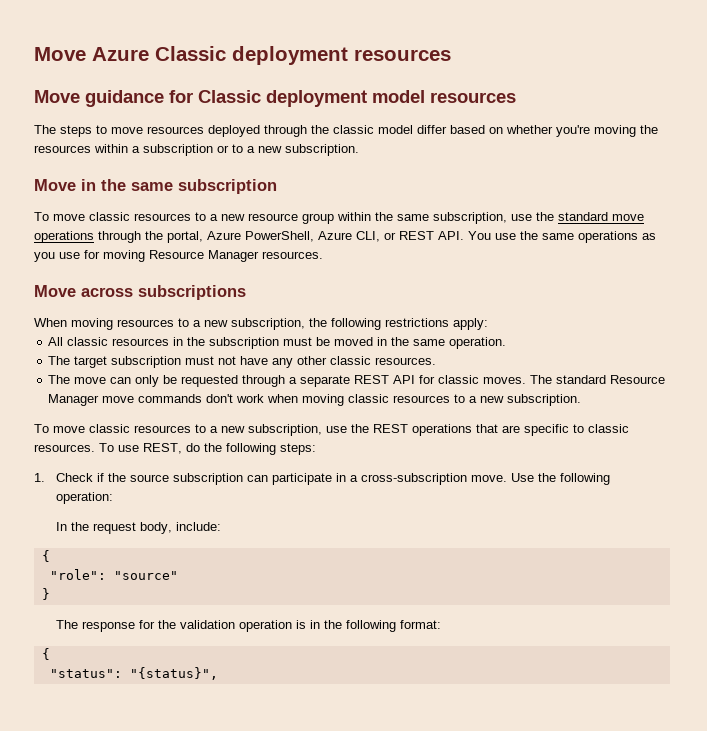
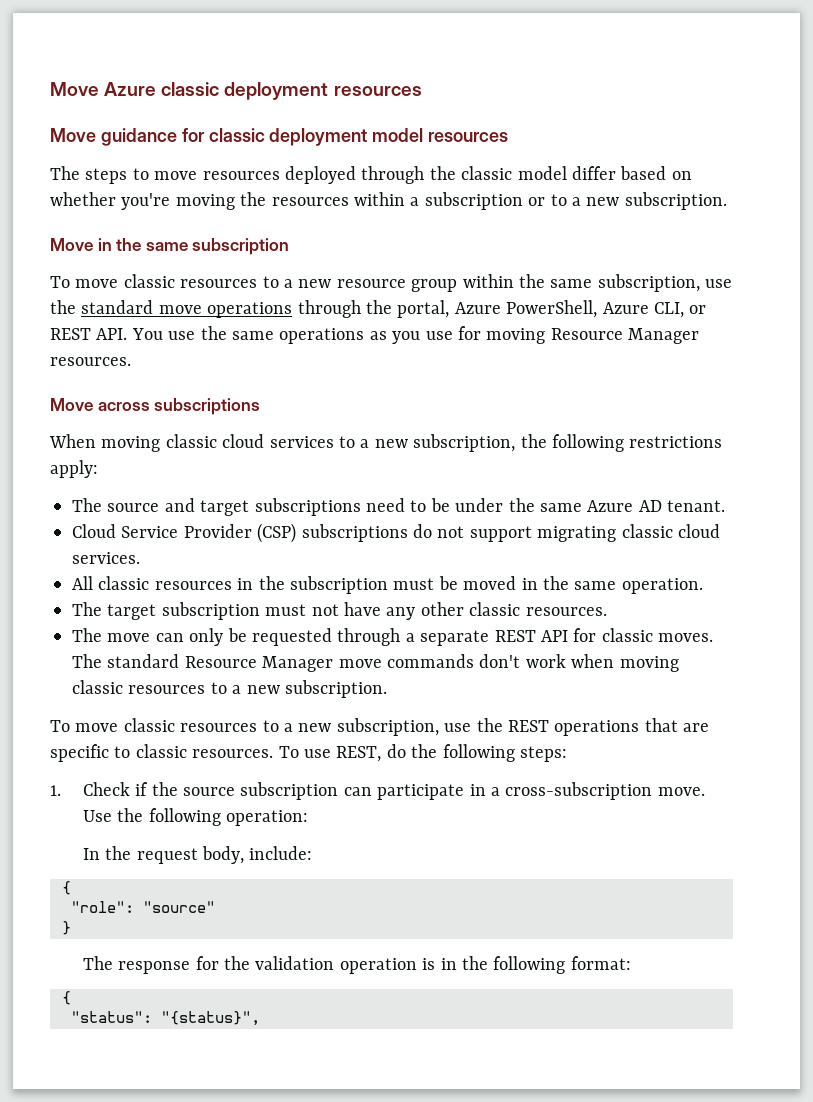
- Move Azure Classic deployment resources
+ Move Azure classic deployment resources
- Move guidance for Classic deployment model resources
+ Move guidance for classic deployment model resources
- When moving resources to a new subscription, the following restrictions apply:
+ When moving classic cloud services to a new subscription, the following restrictions apply:
+ The source and target subscriptions need to be under the same Azure AD tenant.
+ Cloud Service Provider (CSP) subscriptions do not support migrating classic cloud services.

